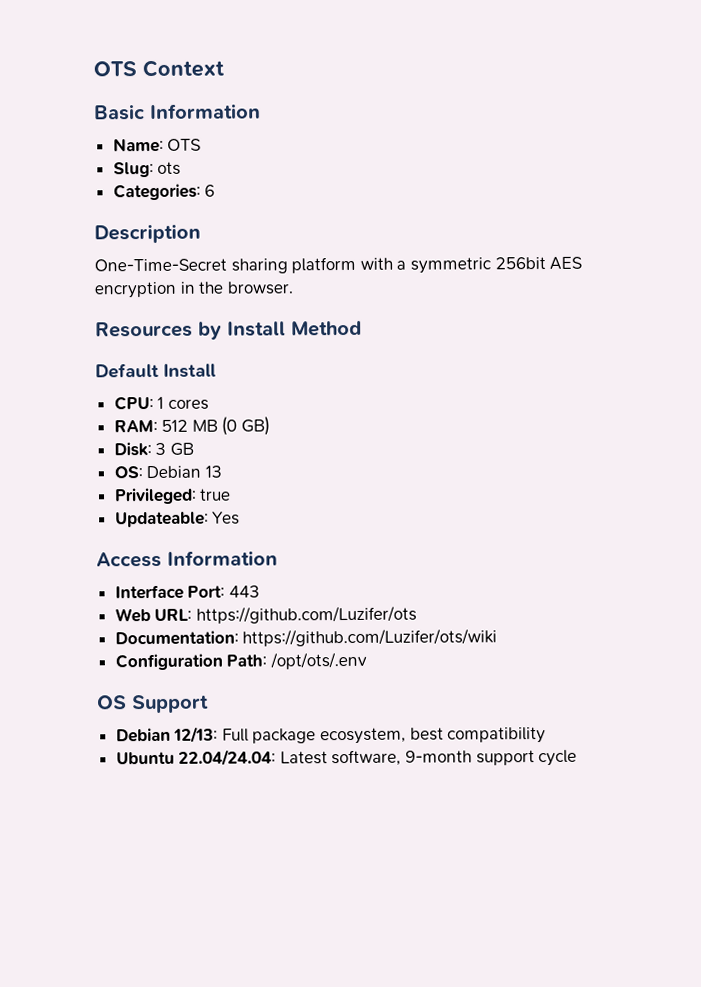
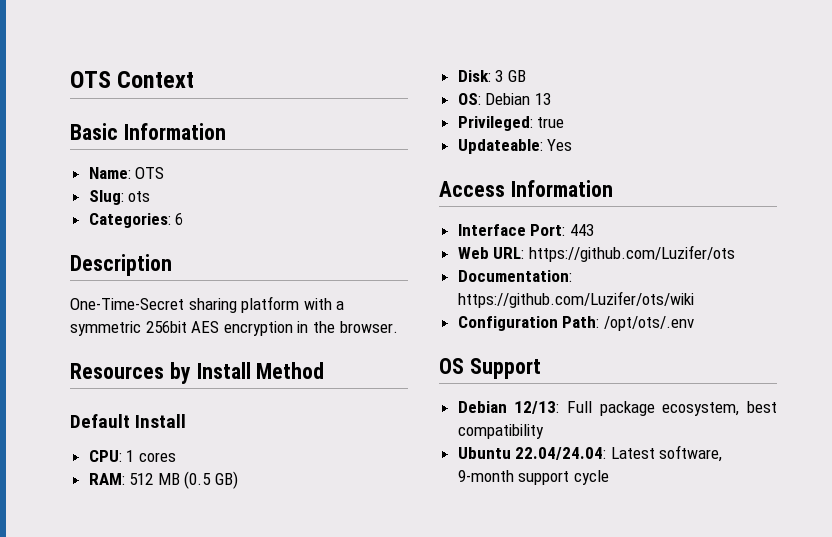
- RAM: 512 MB (0 GB)
+ RAM: 512 MB (0.5 GB)

